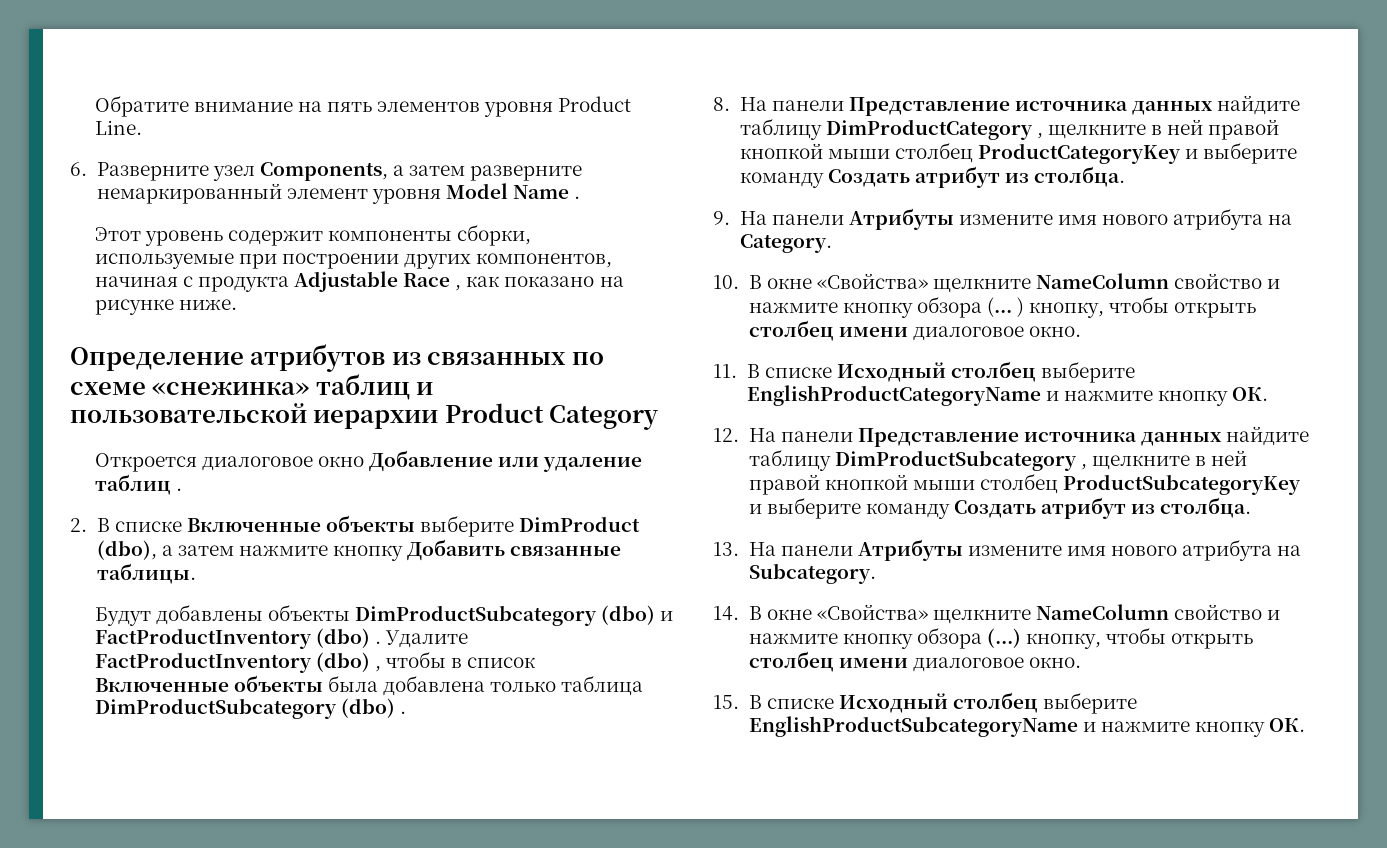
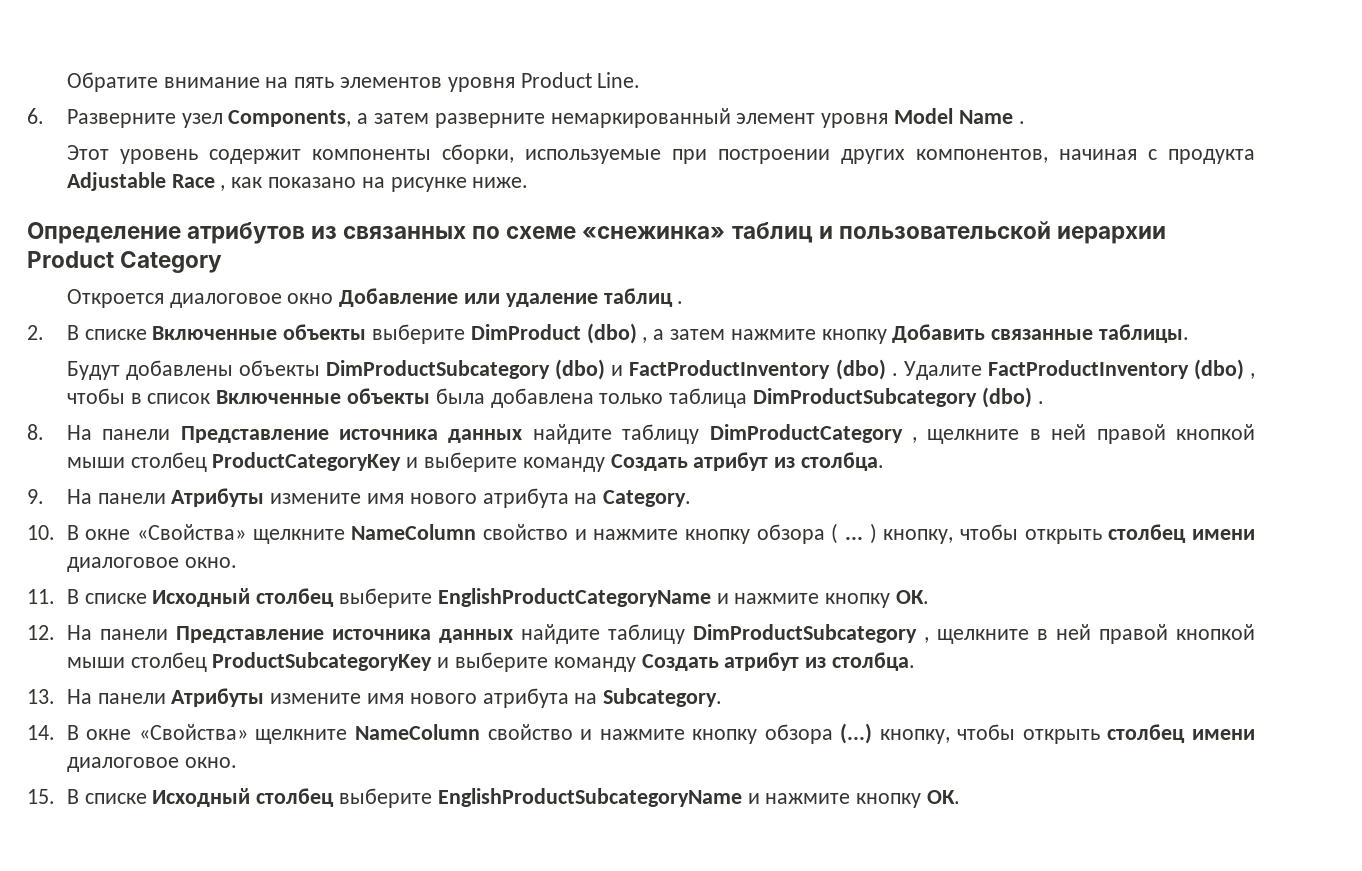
- 2. В списке Включенные объекты выберите DimProduct (dbo), а затем нажмите кнопку Добавить связанные таблицы.
+ 2. В списке Включенные объекты выберите DimProduct (dbo) , а затем нажмите кнопку Добавить связанные таблицы.
- 10. В окне «Свойства» щелкните NameColumn свойство и нажмите кнопку обзора (... ) кнопку, чтобы открыть столбец имени диалоговое окно.
+ 10. В окне «Свойства» щелкните NameColumn свойство и нажмите кнопку обзора ( ... ) кнопку, чтобы открыть столбец имени диалоговое окно.

